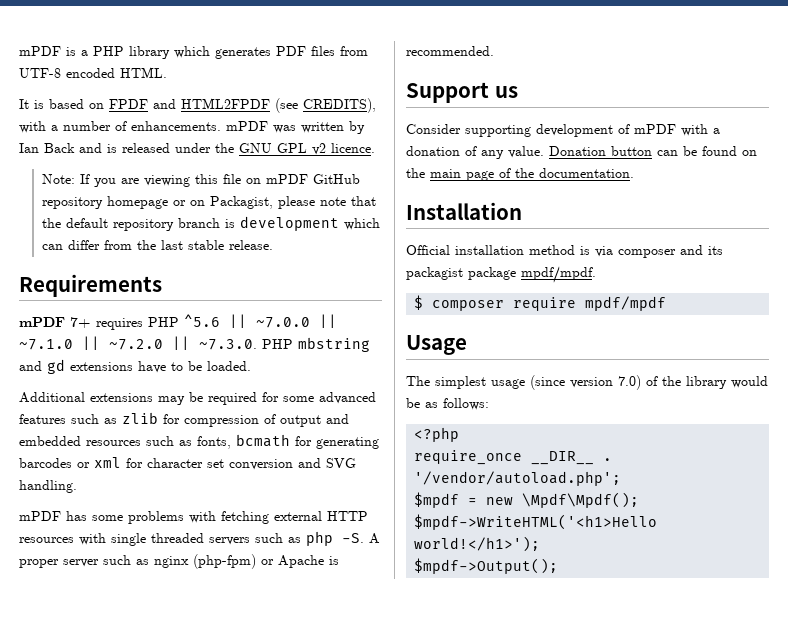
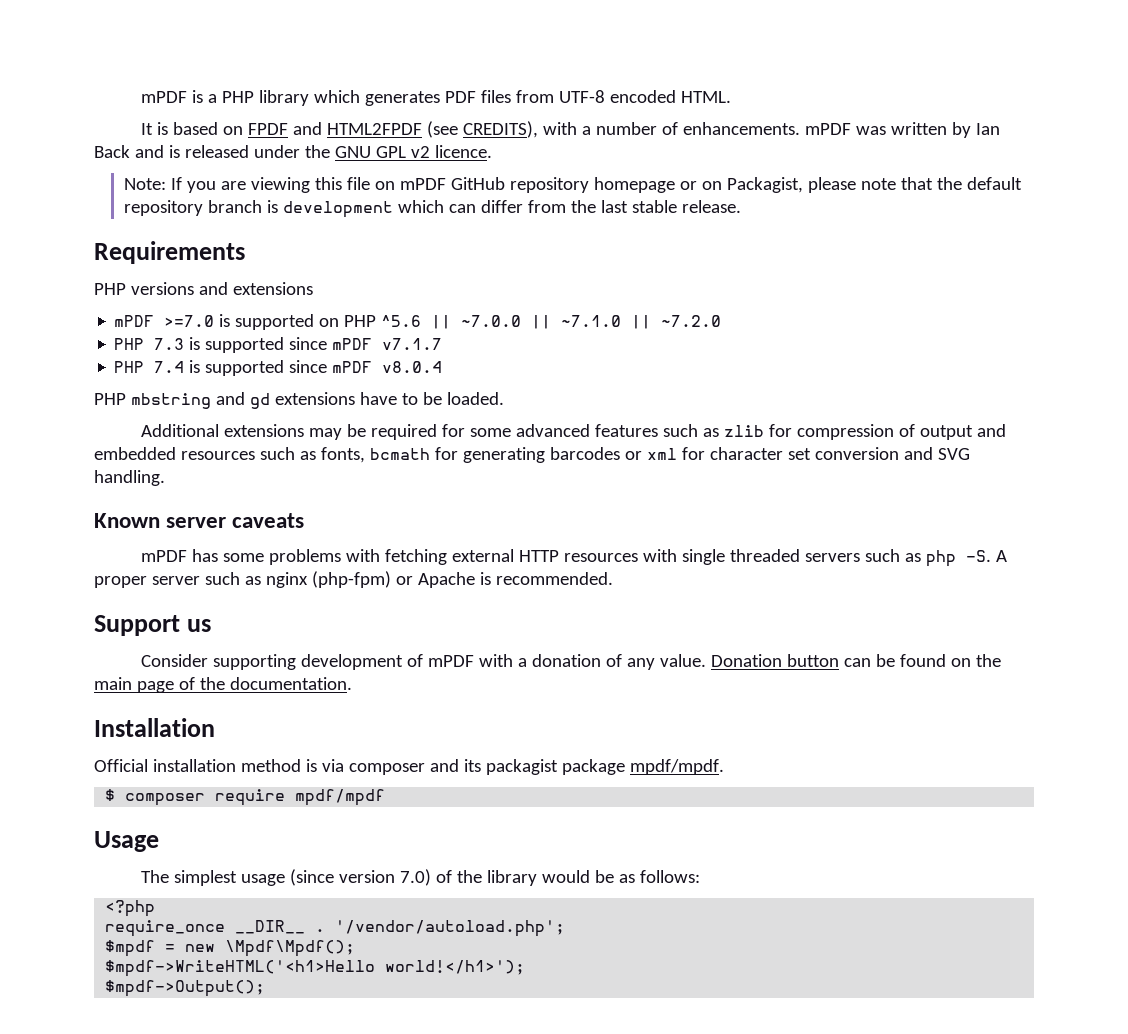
- mPDF 7+ requires PHP ^5.6 || ~7.0.0 || ~7.1.0 || ~7.2.0 || ~7.3.0. PHP mbstring and gd extensions have to be loaded.
+ PHP versions and extensions
+ mPDF >=7.0 is supported on PHP ^5.6 || ~7.0.0 || ~7.1.0 || ~7.2.0
+ PHP 7.3 is supported since mPDF v7.1.7
+ PHP 7.4 is supported since mPDF v8.0.4
+ PHP mbstring and gd extensions have to be loaded.
+ Known server caveats

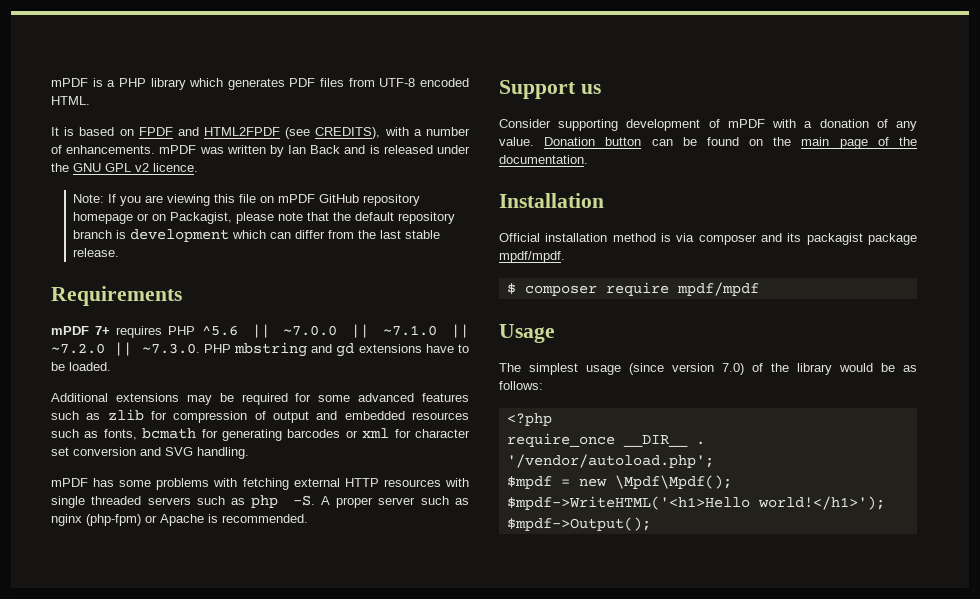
- PHP versions and extensions
- mPDF >=7.0 is supported on PHP ^5.6 || ~7.0.0 || ~7.1.0 || ~7.2.0
- PHP 7.3 is supported since mPDF v7.1.7
- PHP 7.4 is supported since mPDF v8.0.4
- PHP mbstring and gd extensions have to be loaded.
+ mPDF 7+ requires PHP ^5.6 || ~7.0.0 || ~7.1.0 || ~7.2.0 || ~7.3.0. PHP mbstring and gd extensions have to be loaded.
- Known server caveats

